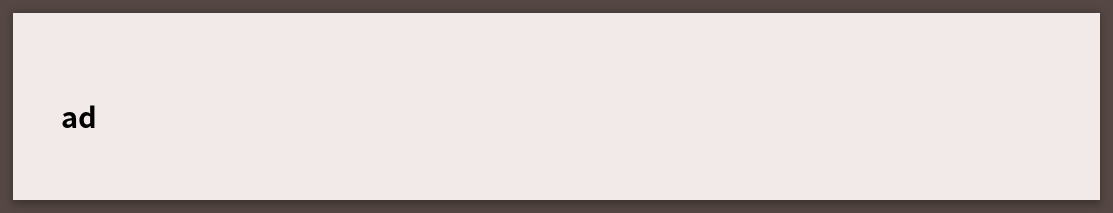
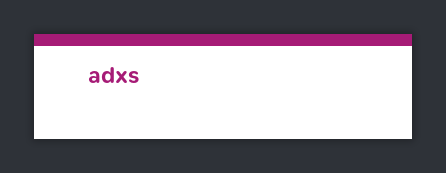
- ad
+ adxs

